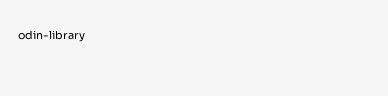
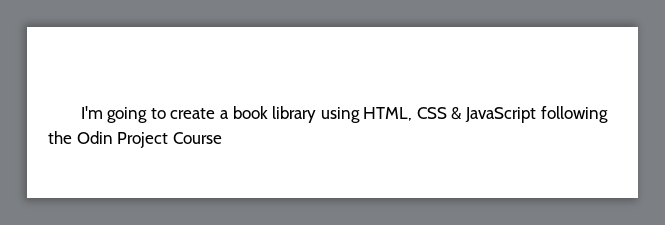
- odin-library
+ I'm going to create a book library using HTML, CSS & JavaScript following the Odin Project Course

